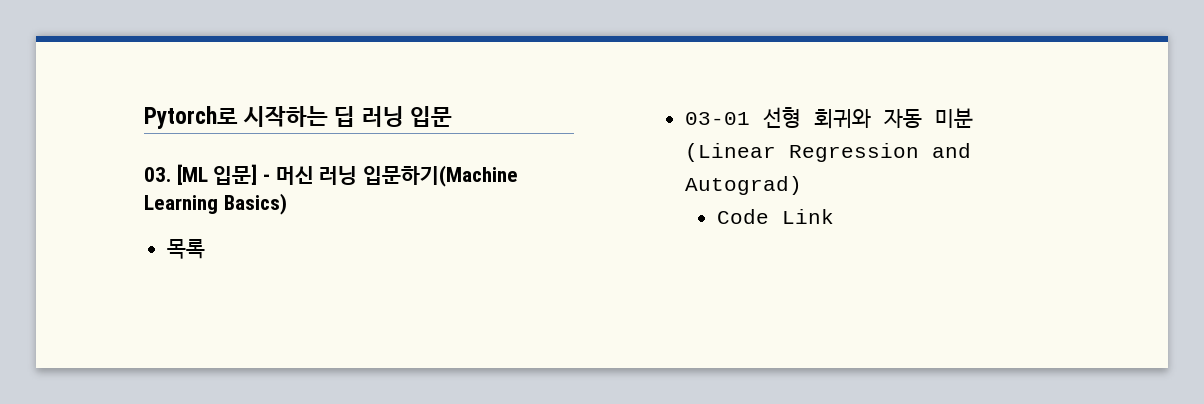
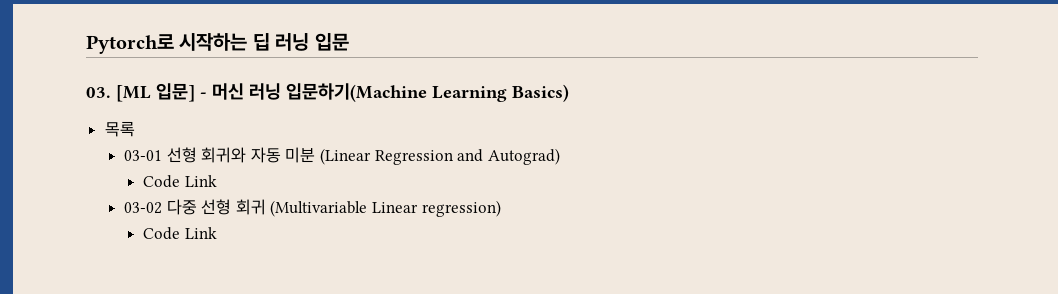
+ 03-02 다중 선형 회귀 (Multivariable Linear regression)
+ Code Link

